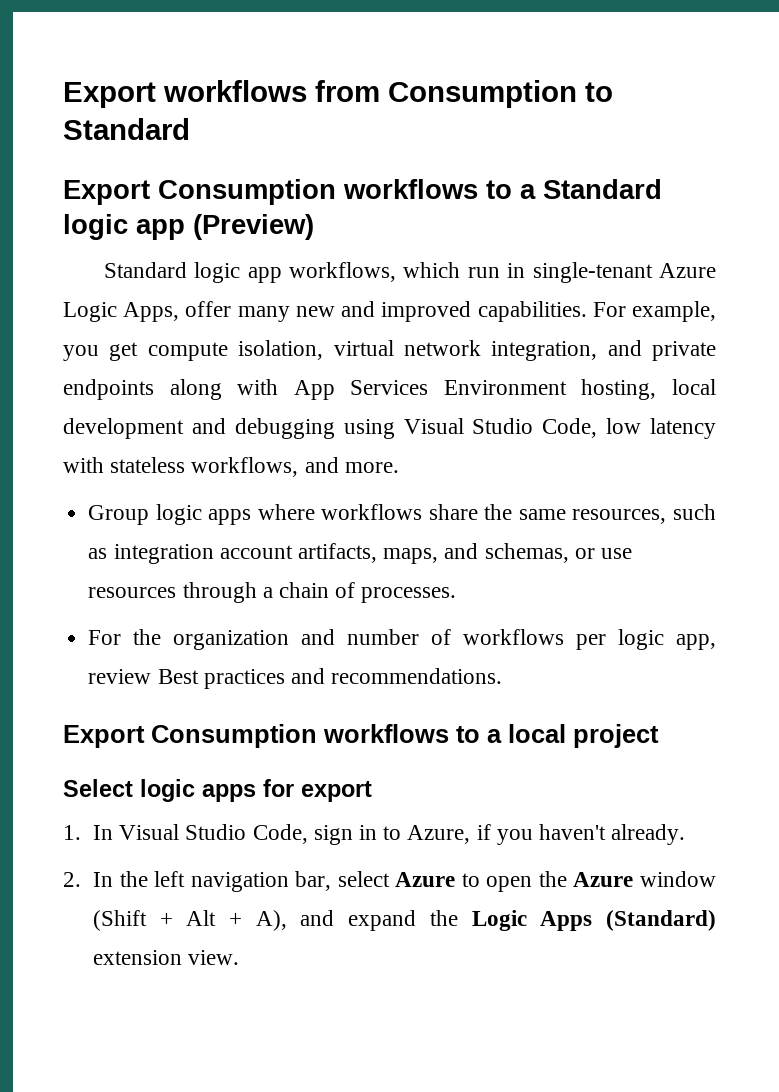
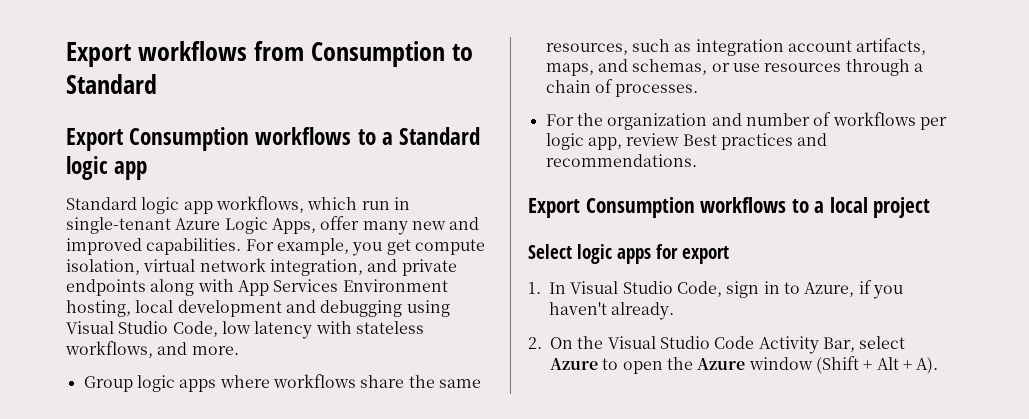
- Export Consumption workflows to a Standard logic app (Preview)
+ Export Consumption workflows to a Standard logic app
- 2. In the left navigation bar, select Azure to open the Azure window (Shift + Alt + A), and expand the Logic Apps (Standard) extension view.
+ 2. On the Visual Studio Code Activity Bar, select Azure to open the Azure window (Shift + Alt + A).

